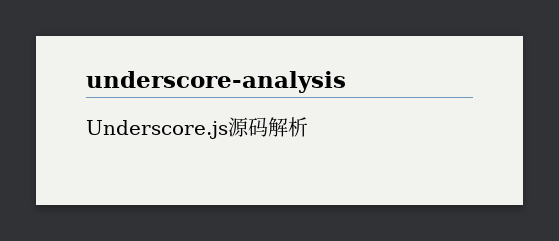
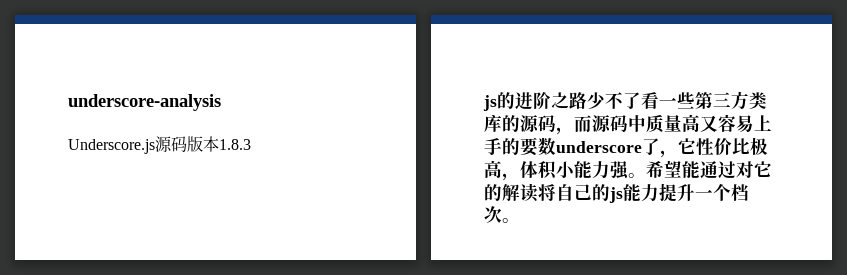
- Underscore.js源码解析
+ Underscore.js源码版本1.8.3
+ js的进阶之路少不了看一些第三方类库的源码，而源码中质量高又容易上手的要数underscore了，它性价比极高，体积小能力强。希望能通过对它的解读将自己的js能力提升一个档次。

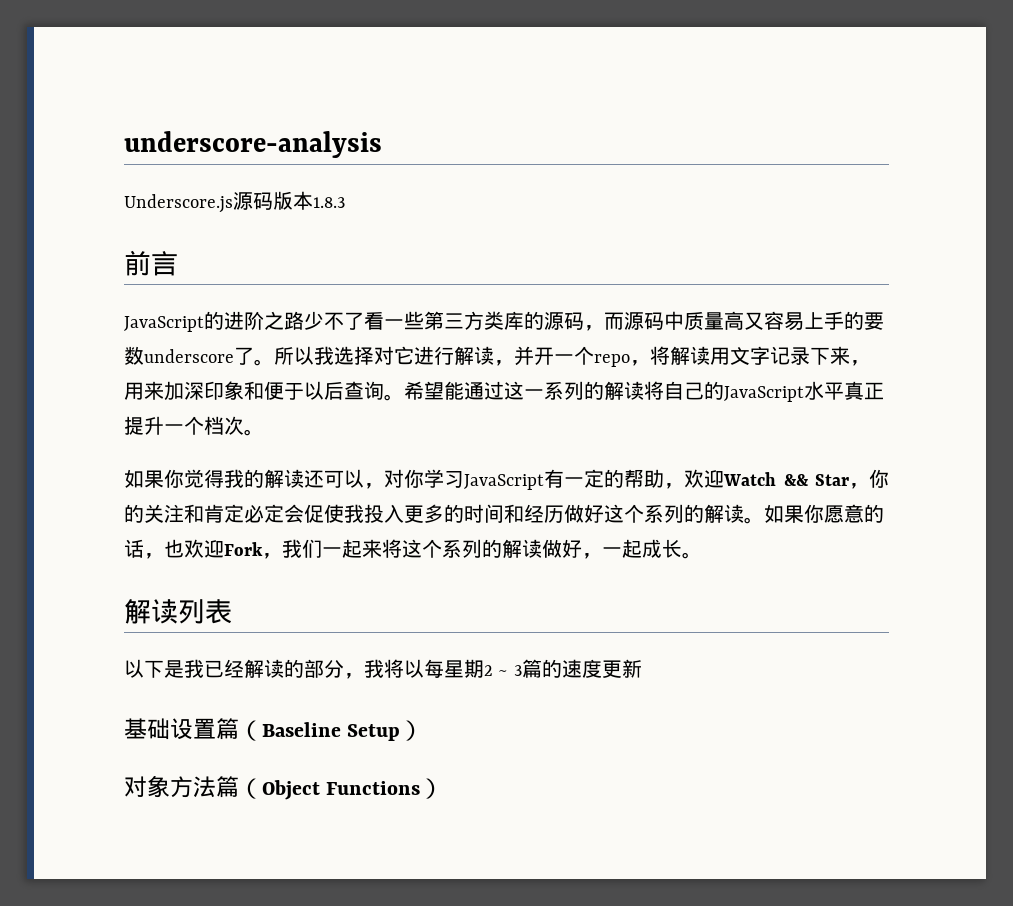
- js的进阶之路少不了看一些第三方类库的源码，而源码中质量高又容易上手的要数underscore了，它性价比极高，体积小能力强。
+ 前言
+ JavaScript的进阶之路少不了看一些第三方类库的源码，而源码中质量高又容易上手的要数underscore了。所以我选择对它进行解读，并开一个repo，将解读用文字记录下来，用来加深印象和便于以后查询。
- 希望能通过对它的解读将自己的js能力提升一个档次。
+ 希望能通过这一系列的解读将自己的JavaScript水平真正提升一个档次。
+ 如果你觉得我的解读还可以，对你学习JavaScript有一定的帮助，欢迎Watch && Star，你的关注和肯定必定会促使我投入更多的时间和经历做好这个系列的解读。如果你愿意的话，也欢迎Fork，我们一起来将这个系列的解读做好，一起成长。
+ 解读列表
+ 以下是我已经解读的部分，我将以每星期2 ~ 3篇的速度更新
+ 基础设置篇（Baseline Setup）
+ 对象方法篇（Object Functions）

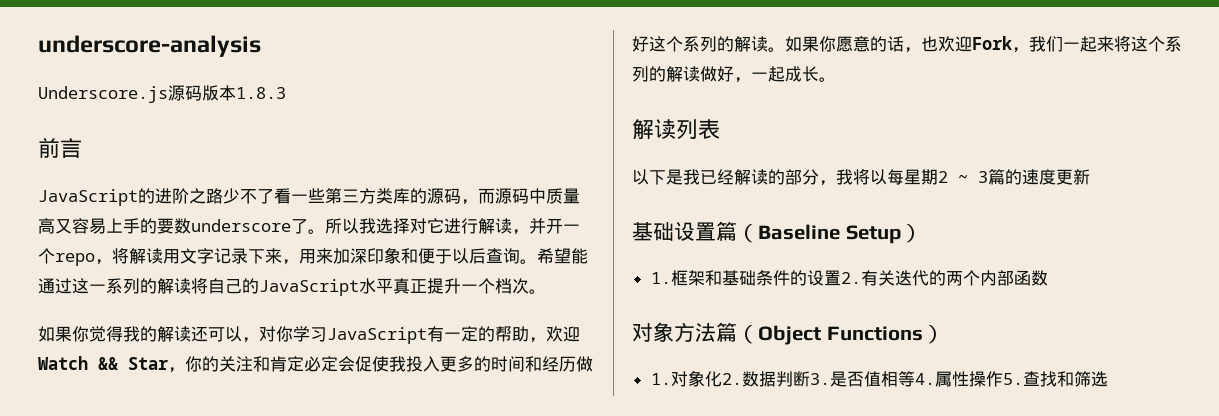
+ 1.框架和基础条件的设置2.有关迭代的两个内部函数
+ 1.对象化2.数据判断3.是否值相等4.属性操作5.查找和筛选

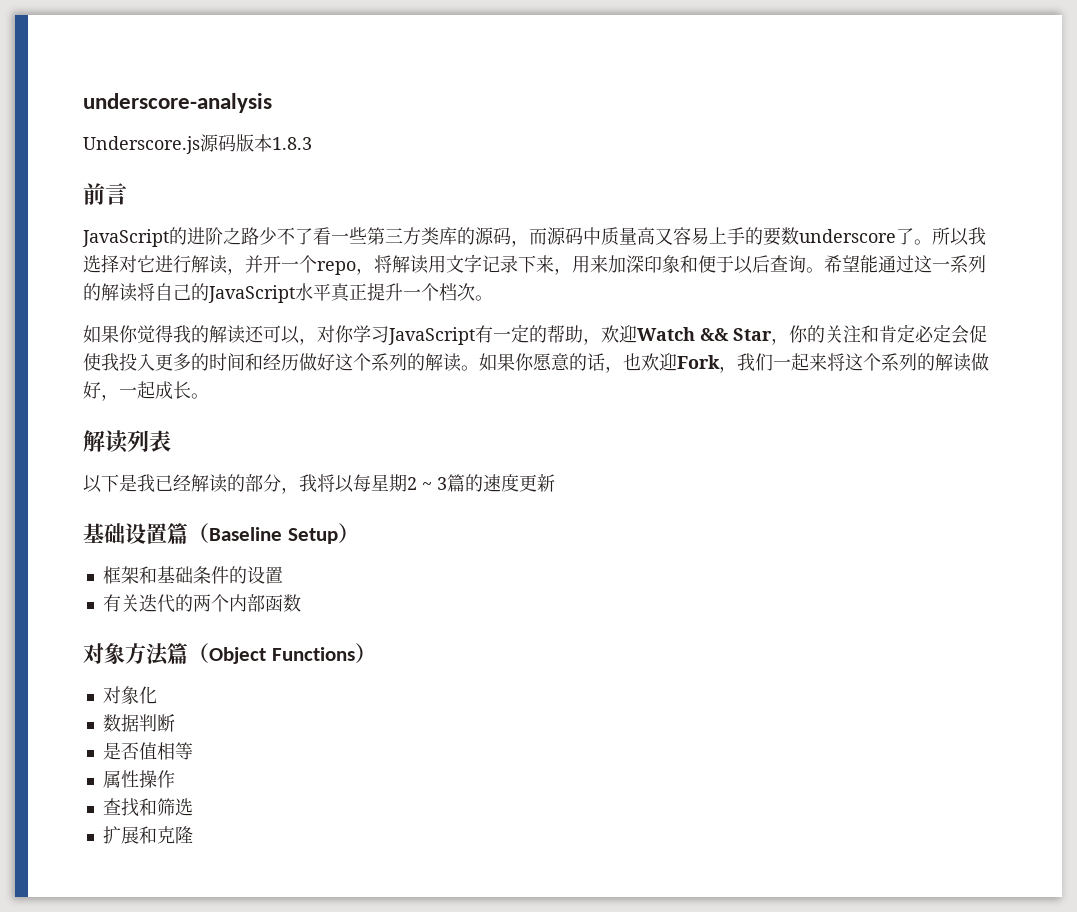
- 1.框架和基础条件的设置2.有关迭代的两个内部函数
+ 框架和基础条件的设置
+ 有关迭代的两个内部函数
- 1.对象化2.数据判断3.是否值相等4.属性操作5.查找和筛选
+ 对象化
+ 数据判断
+ 是否值相等
+ 属性操作
+ 查找和筛选
+ 扩展和克隆

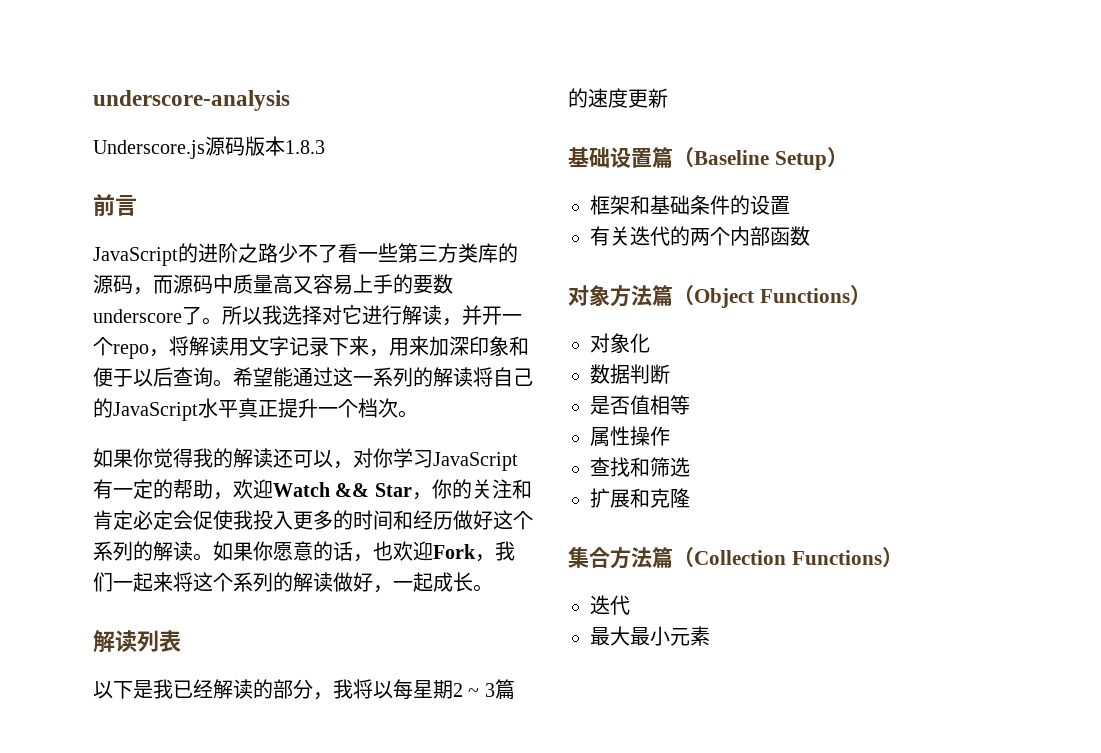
+ 集合方法篇（Collection Functions）
+ 迭代
+ 最大最小元素

